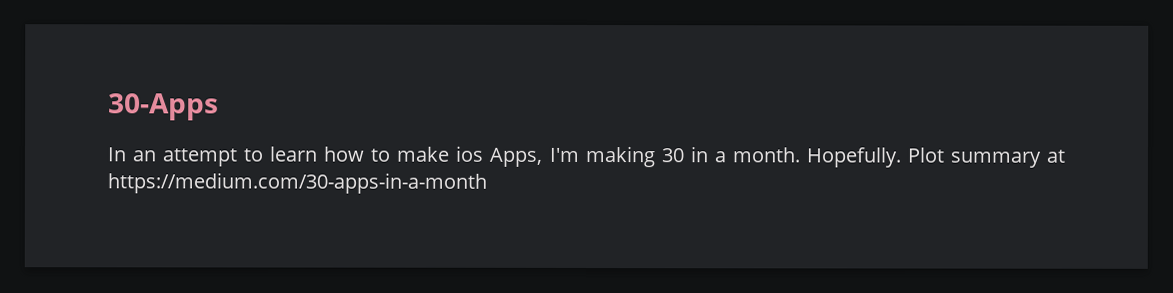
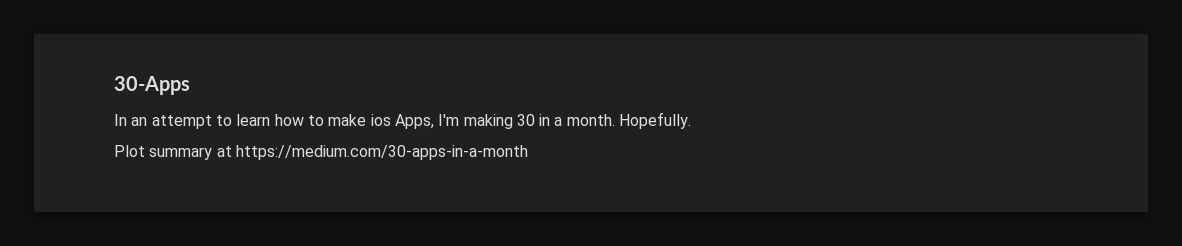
- Hopefully. Plot summary at https://medium.com/30-apps-in-a-month
+ Hopefully.
+ Plot summary at https://medium.com/30-apps-in-a-month

